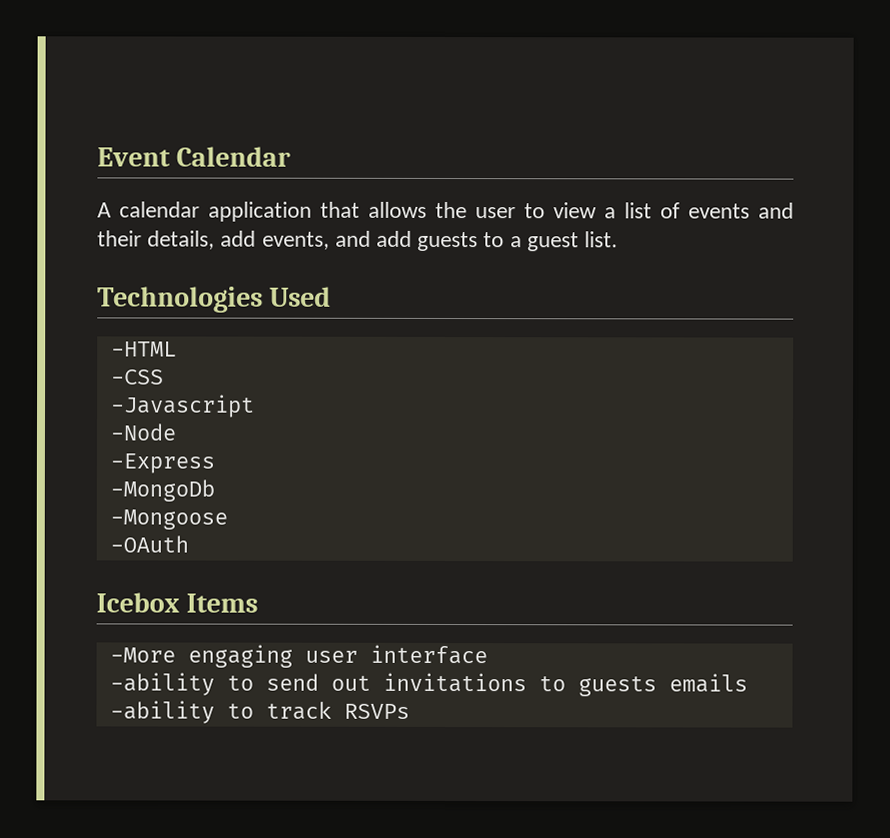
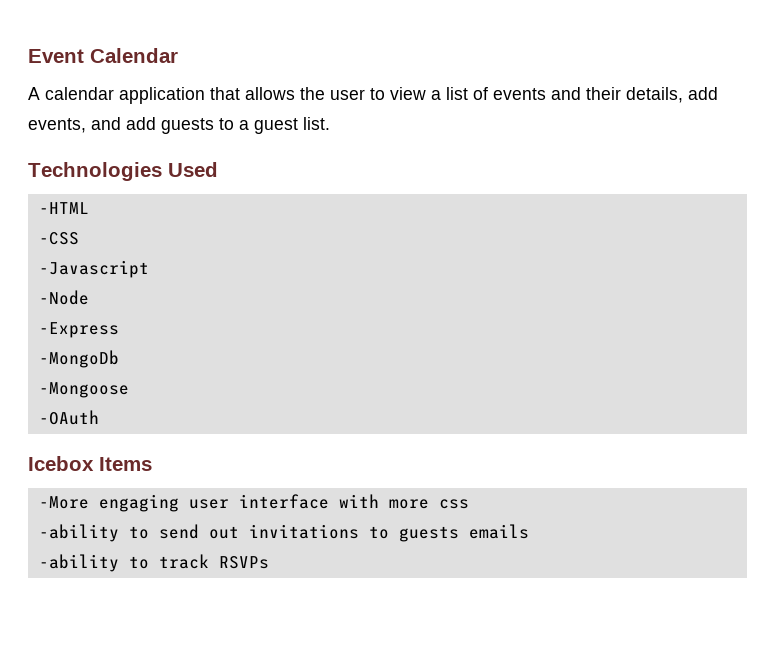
- -More engaging user interface
+ -More engaging user interface with more css

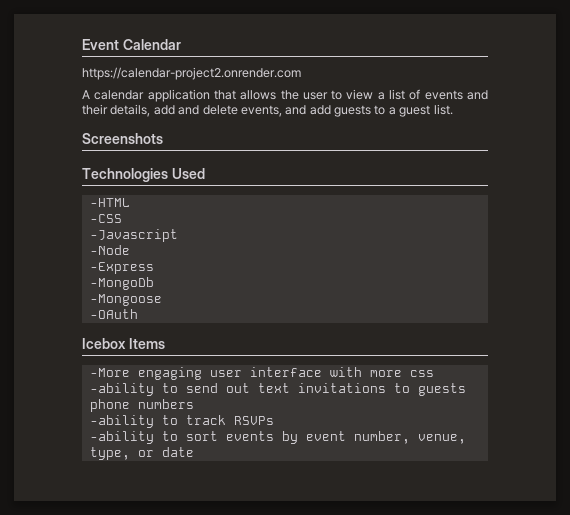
+ https://calendar-project2.onrender.com
- A calendar application that allows the user to view a list of events and their details, add events, and add guests to a guest list.
+ A calendar application that allows the user to view a list of events and their details, add and delete events, and add guests to a guest list.
+ Screenshots
- -ability to send out invitations to guests emails
+ -ability to send out text invitations to guests phone numbers
+ -ability to sort events by event number, venue, type, or date

